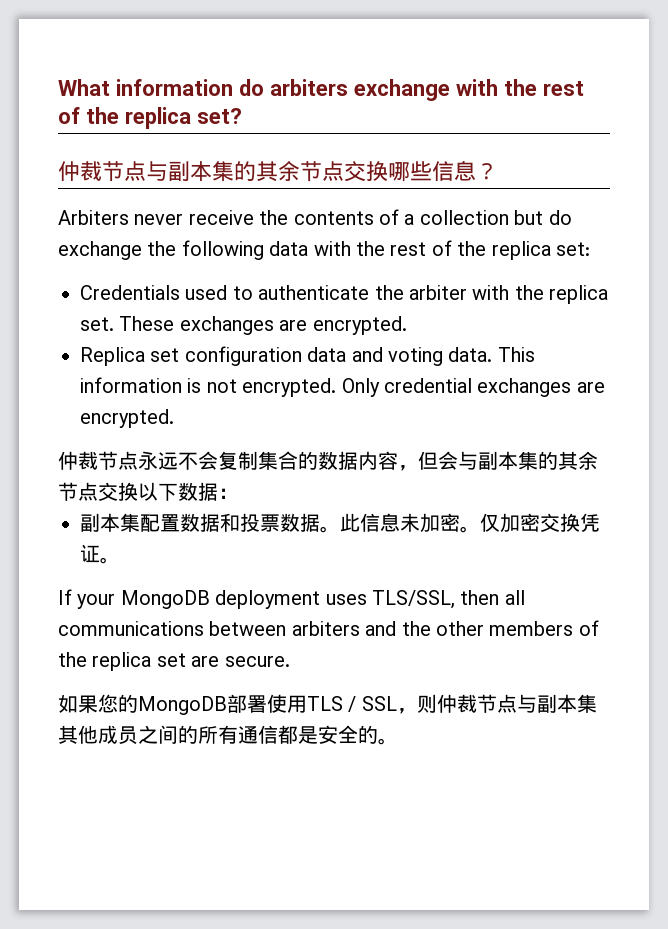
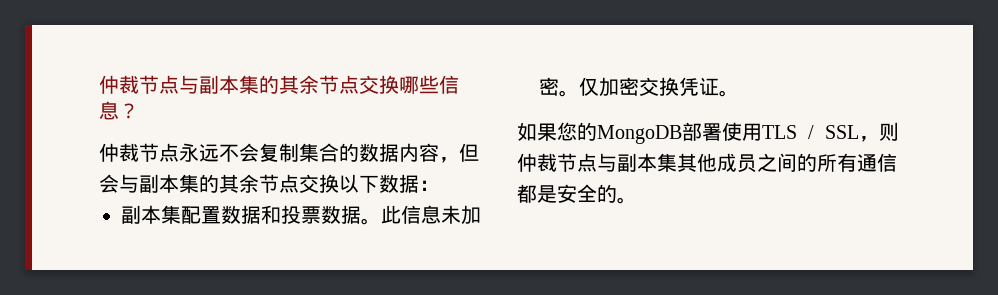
- What information do arbiters exchange with the rest of the replica set?
- Arbiters never receive the contents of a collection but do exchange the following data with the rest of the replica set:
- Credentials used to authenticate the arbiter with the replica set. These exchanges are encrypted.
- Replica set configuration data and voting data. This information is not encrypted. Only credential exchanges are encrypted.
- If your MongoDB deployment uses TLS/SSL, then all communications between arbiters and the other members of the replica set are secure.

